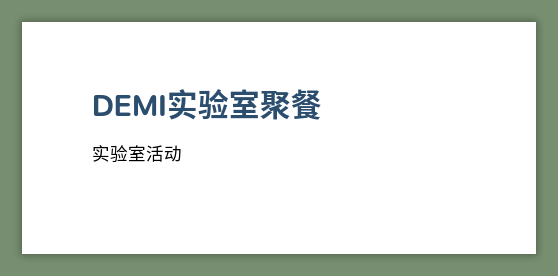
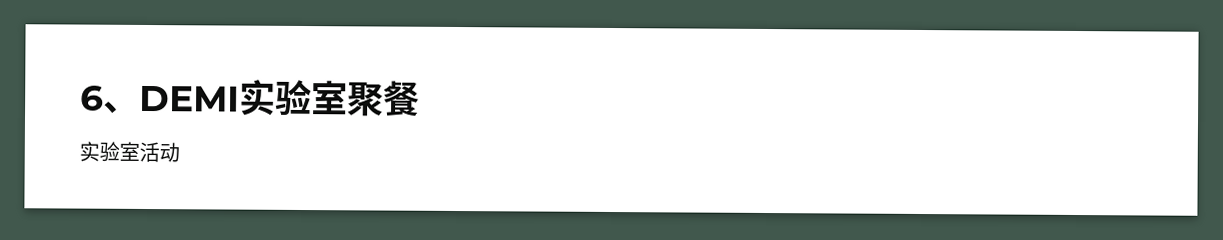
- DEMI实验室聚餐
+ 6、DEMI实验室聚餐

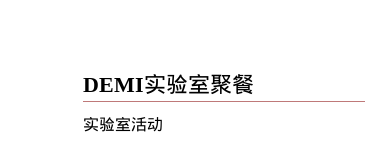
- 6、DEMI实验室聚餐
+ DEMI实验室聚餐

